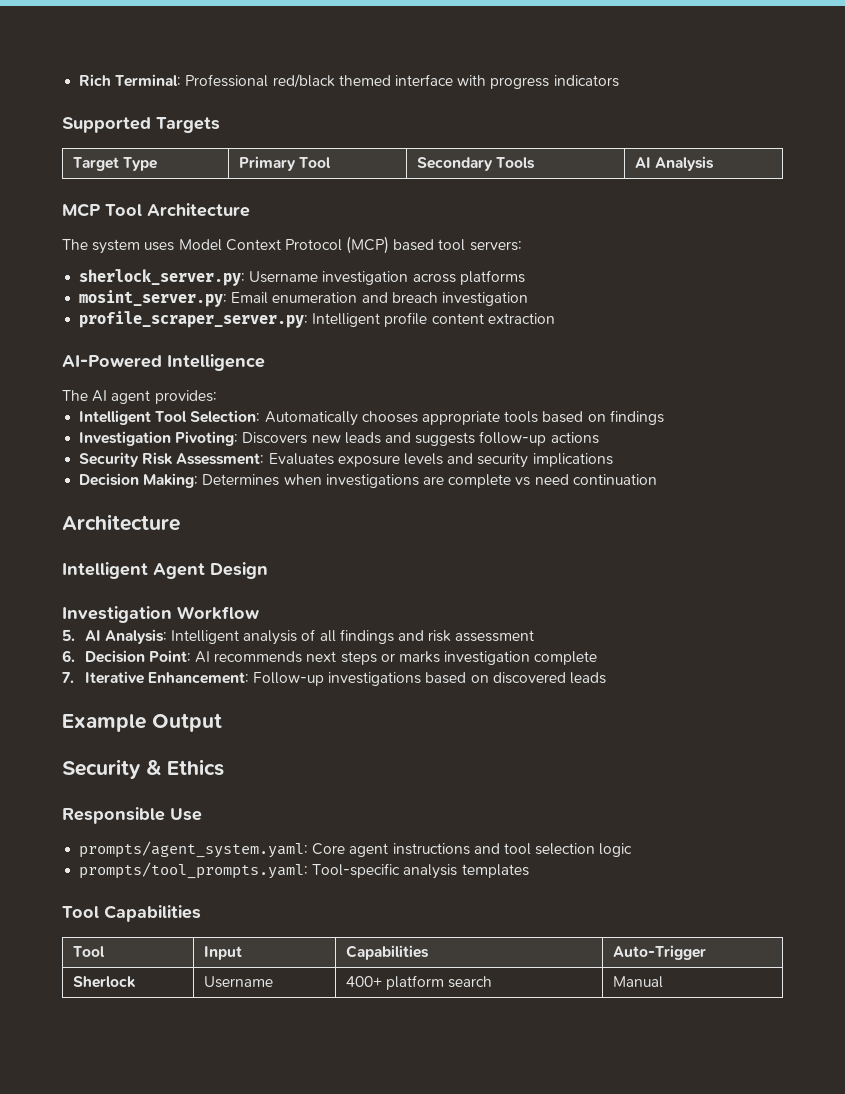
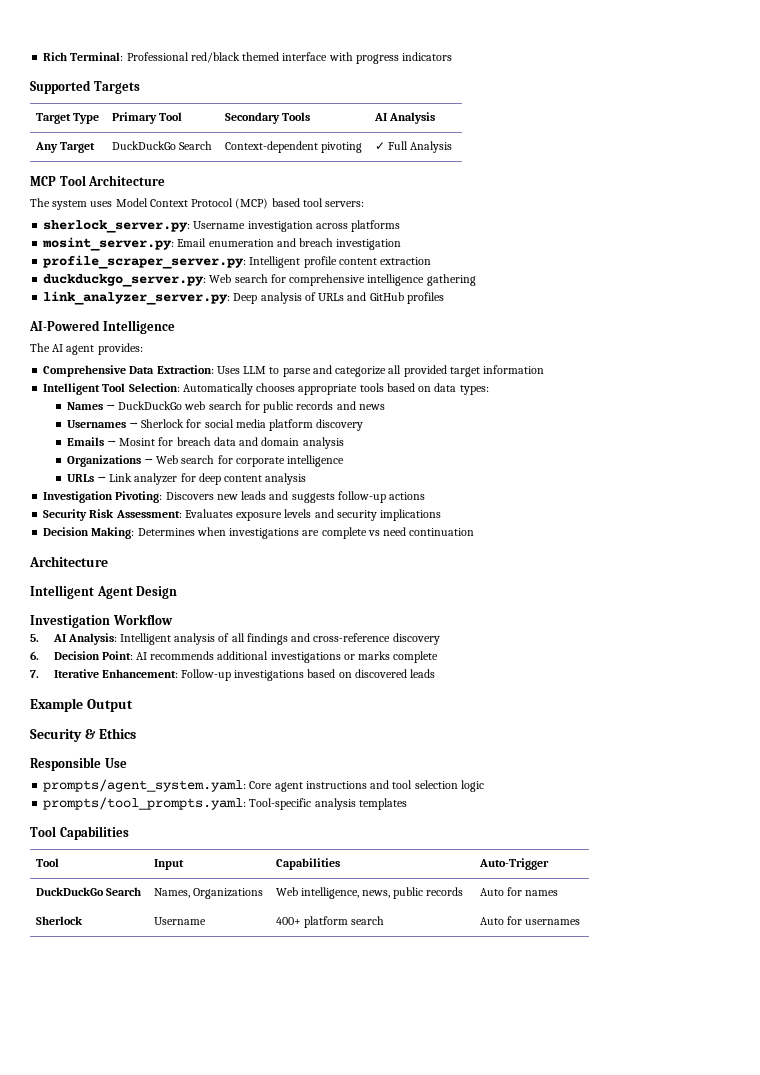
+ Any Target | DuckDuckGo Search | Context-dependent pivoting | ✓ Full Analysis
+ duckduckgo_server.py: Web search for comprehensive intelligence gathering
+ link_analyzer_server.py: Deep analysis of URLs and GitHub profiles
+ Comprehensive Data Extraction: Uses LLM to parse and categorize all provided target information
- Intelligent Tool Selection: Automatically chooses appropriate tools based on findings
+ Intelligent Tool Selection: Automatically chooses appropriate tools based on data types:
+ Names → DuckDuckGo web search for public records and news
+ Usernames → Sherlock for social media platform discovery
+ Emails → Mosint for breach data and domain analysis
+ Organizations → Web search for corporate intelligence
+ URLs → Link analyzer for deep content analysis
- 5. AI Analysis: Intelligent analysis of all findings and risk assessment
+ 5. AI Analysis: Intelligent analysis of all findings and cross-reference discovery
- 6. Decision Point: AI recommends next steps or marks investigation complete
+ 6. Decision Point: AI recommends additional investigations or marks complete
+ DuckDuckGo Search | Names, Organizations | Web intelligence, news, public records | Auto for names
- Sherlock | Username | 400+ platform search | Manual
+ Sherlock | Username | 400+ platform search | Auto for usernames

